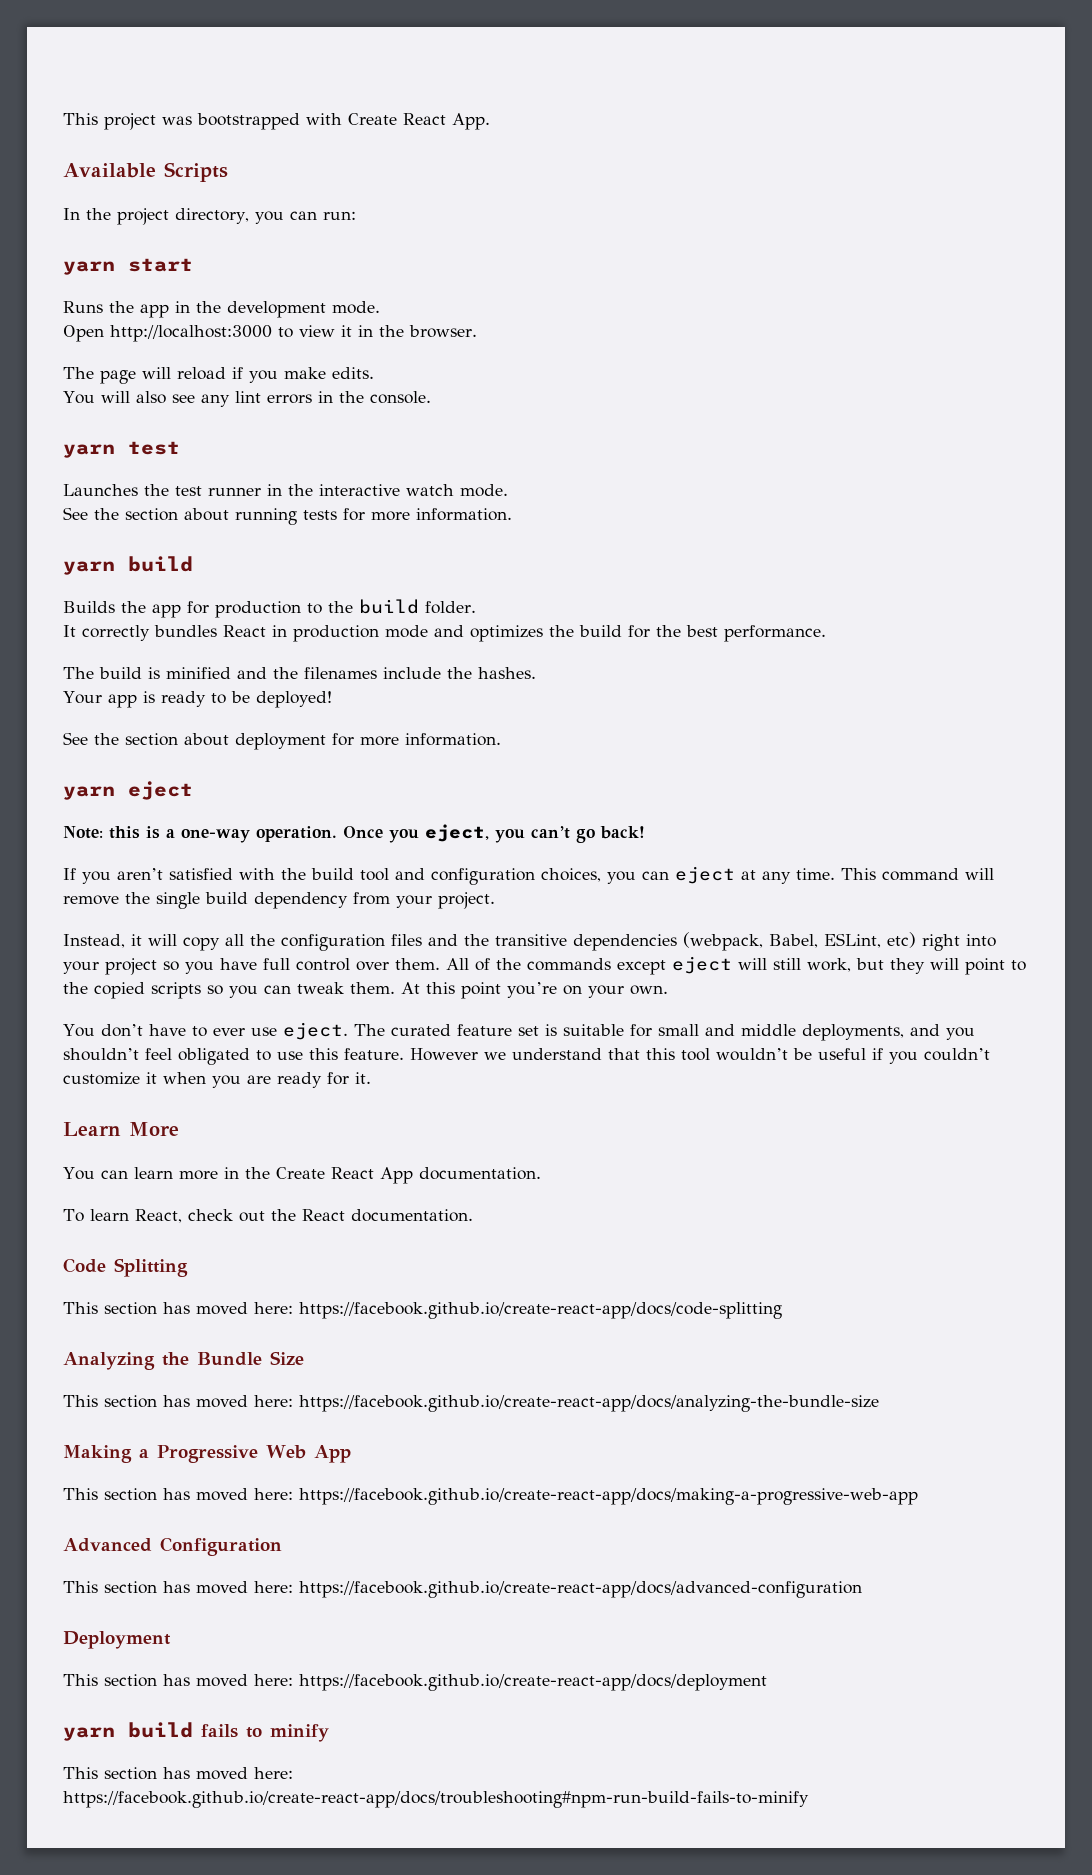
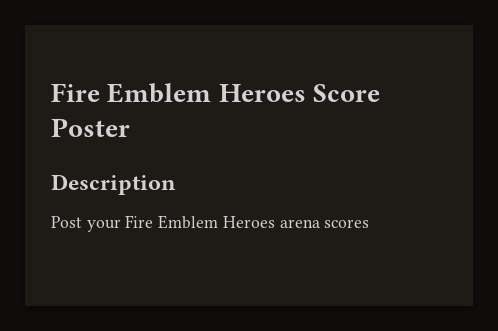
- This project was bootstrapped with Create React App.
- Available Scripts
- In the project directory, you can run:
- yarn start
- Runs the app in the development mode.
- Open http://localhost:3000 to view it in the browser.
- The page will reload if you make edits.
- You will also see any lint errors in the console.
- yarn test
- Launches the test runner in the interactive watch mode.
- See the section about running tests for more information.
- yarn build
- Builds the app for production to the build folder.
- It correctly bundles React in production mode and optimizes the build for the best performance.
- The build is minified and the filenames include the hashes.
- Your app is ready to be deployed!
- See the section about deployment for more information.
- yarn eject
- Note: this is a one-way operation. Once you eject, you can’t go back!
- If you aren’t satisfied with the build tool and configuration choices, you can eject at any time. This command will remove the single build dependency from your project.
- Instead, it will copy all the configuration files and the transitive dependencies (webpack, Babel, ESLint, etc) right into your project so you have full control over them. All of the commands except eject will still work, but they will point to the copied scripts so you can tweak them. At this point you’re on your own.
- You don’t have to ever use eject. The curated feature set is suitable for small and middle deployments, and you shouldn’t feel obligated to use this feature. However we understand that this tool wouldn’t be useful if you couldn’t customize it when you are ready for it.
- Learn More
- You can learn more in the Create React App documentation.
- To learn React, check out the React documentation.
- Code Splitting
- This section has moved here: https://facebook.github.io/create-react-app/docs/code-splitting
- Analyzing the Bundle Size
- This section has moved here: https://facebook.github.io/create-react-app/docs/analyzing-the-bundle-size
- Making a Progressive Web App
- This section has moved here: https://facebook.github.io/create-react-app/docs/making-a-progressive-web-app
- Advanced Configuration
- This section has moved here: https://facebook.github.io/create-react-app/docs/advanced-configuration
- Deployment
- This section has moved here: https://facebook.github.io/create-react-app/docs/deployment
- yarn build fails to minify
- This section has moved here: https://facebook.github.io/create-react-app/docs/troubleshooting#npm-run-build-fails-to-minify
+ Fire Emblem Heroes Score Poster
+ Description
+ Post your Fire Emblem Heroes arena scores

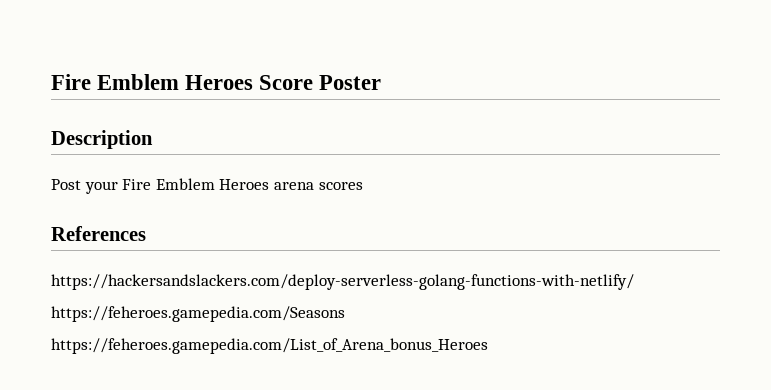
+ References
+ https://hackersandslackers.com/deploy-serverless-golang-functions-with-netlify/
+ https://feheroes.gamepedia.com/Seasons
+ https://feheroes.gamepedia.com/List_of_Arena_bonus_Heroes

